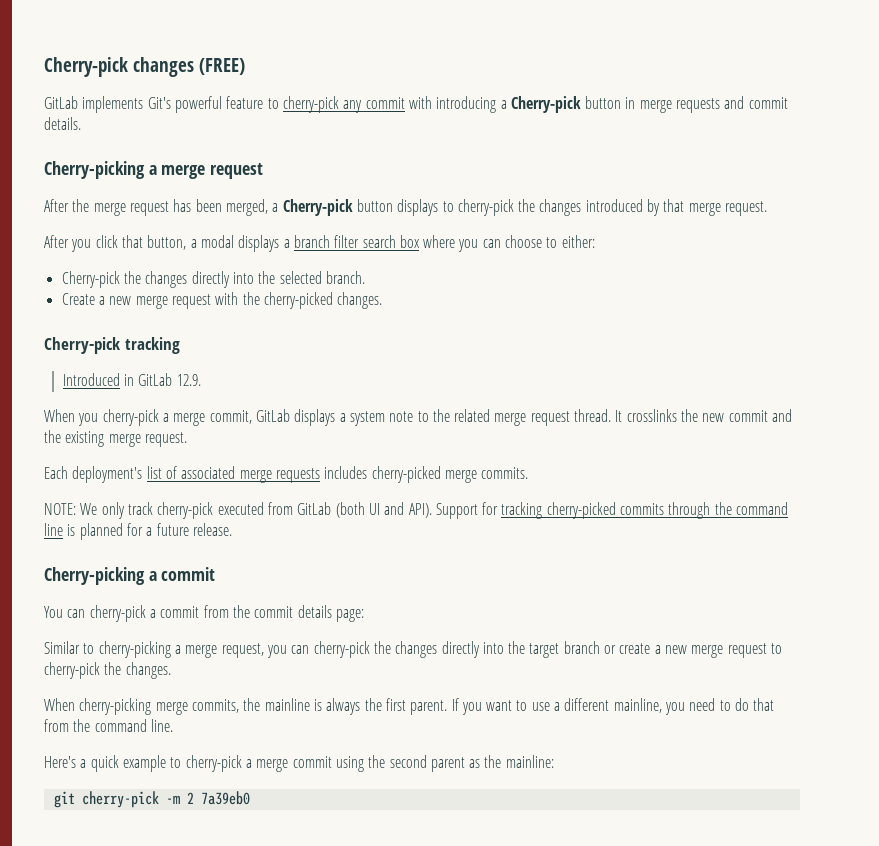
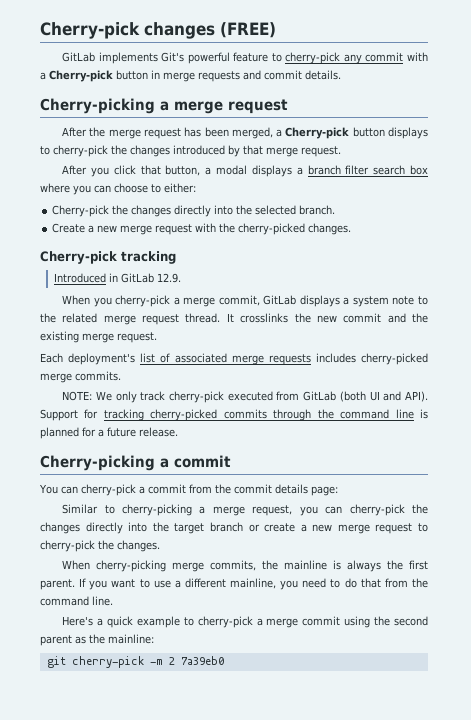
- GitLab implements Git's powerful feature to cherry-pick any commit with introducing a Cherry-pick button in merge requests and commit details.
+ GitLab implements Git's powerful feature to cherry-pick any commit with a Cherry-pick button in merge requests and commit details.

